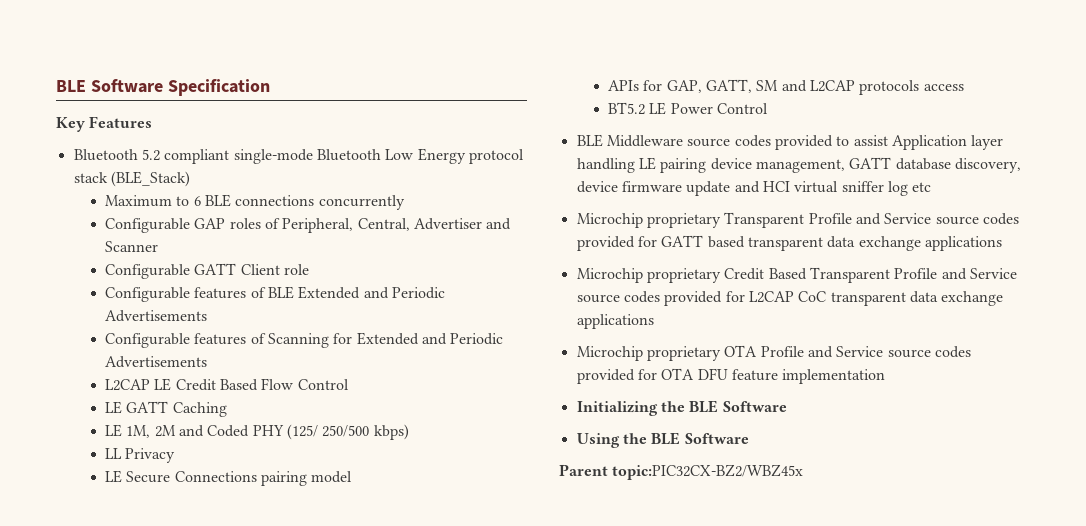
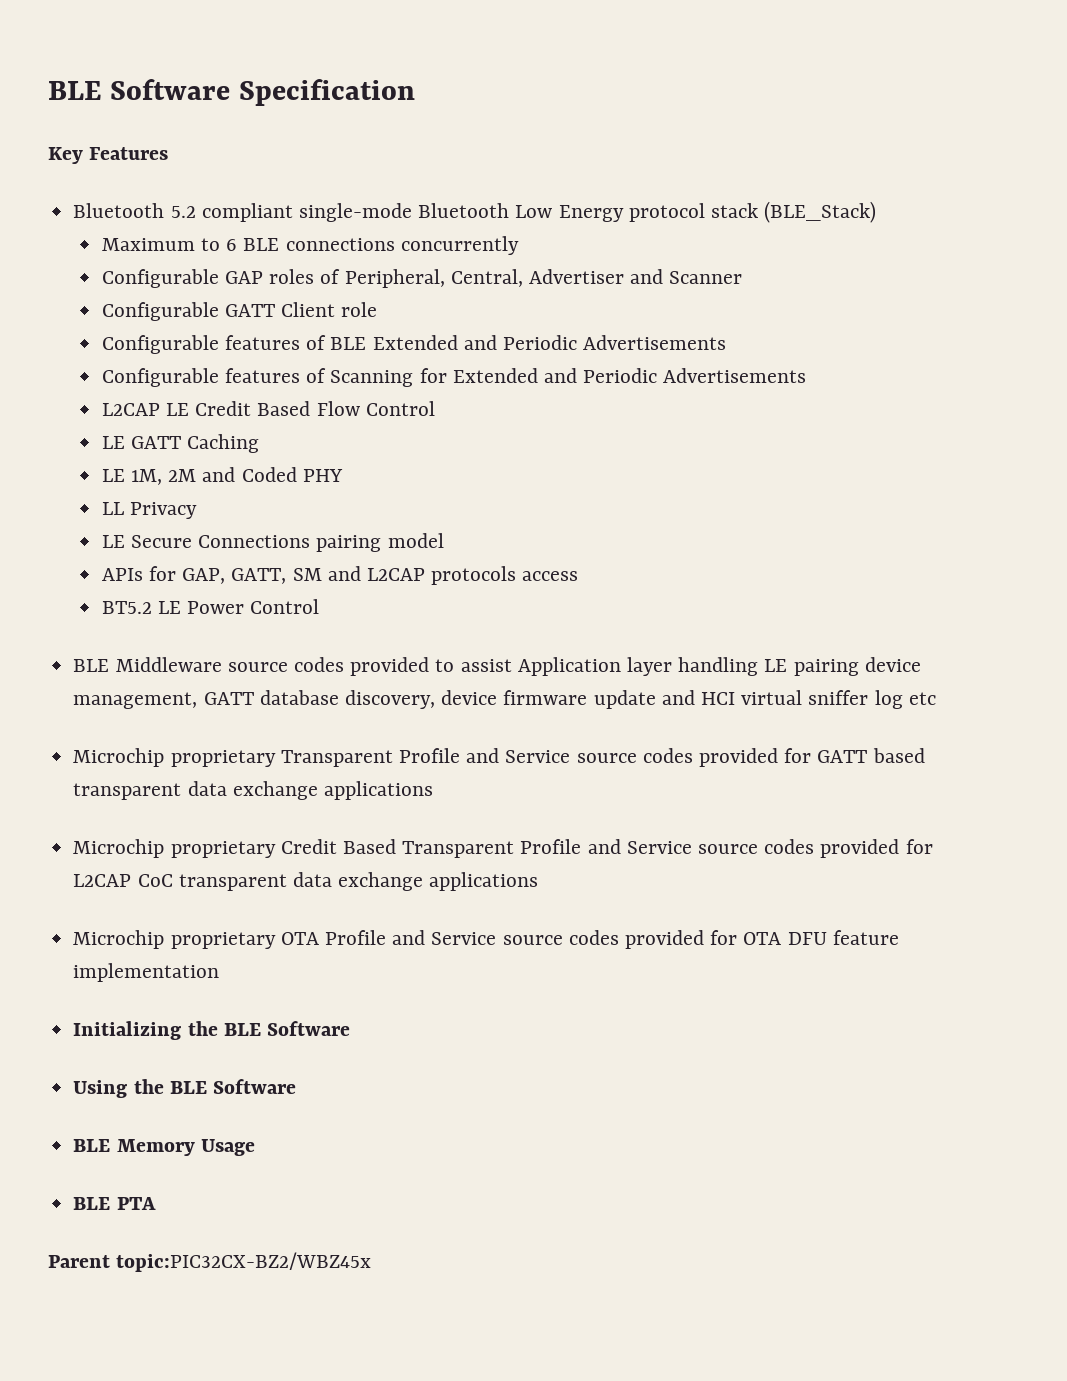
- LE 1M, 2M and Coded PHY (125/ 250/500 kbps)
+ LE 1M, 2M and Coded PHY
+ BLE Memory Usage
+ BLE PTA

